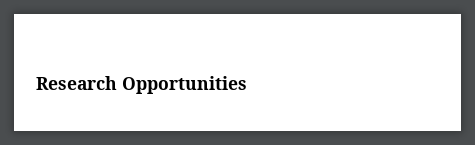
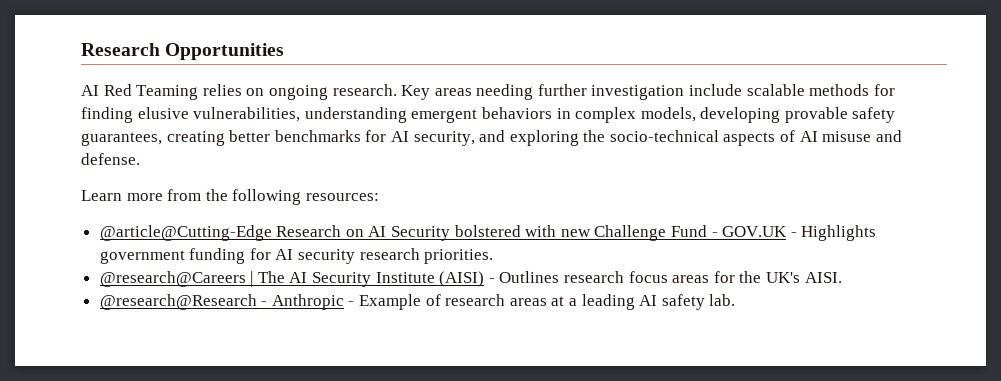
+ AI Red Teaming relies on ongoing research. Key areas needing further investigation include scalable methods for finding elusive vulnerabilities, understanding emergent behaviors in complex models, developing provable safety guarantees, creating better benchmarks for AI security, and exploring the socio-technical aspects of AI misuse and defense.
+ Learn more from the following resources:
+ @article@Cutting-Edge Research on AI Security bolstered with new Challenge Fund - GOV.UK - Highlights government funding for AI security research priorities.
+ @research@Careers | The AI Security Institute (AISI) - Outlines research focus areas for the UK's AISI.
+ @research@Research - Anthropic - Example of research areas at a leading AI safety lab.

